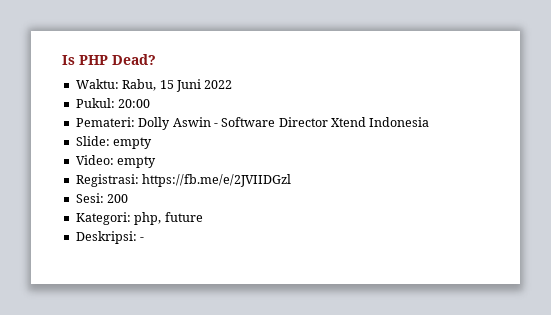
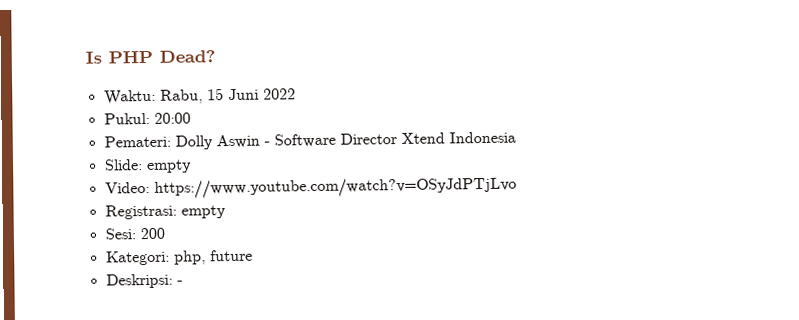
- Video: empty
+ Video: https://www.youtube.com/watch?v=OSyJdPTjLvo
- Registrasi: https://fb.me/e/2JVIIDGzl
+ Registrasi: empty

